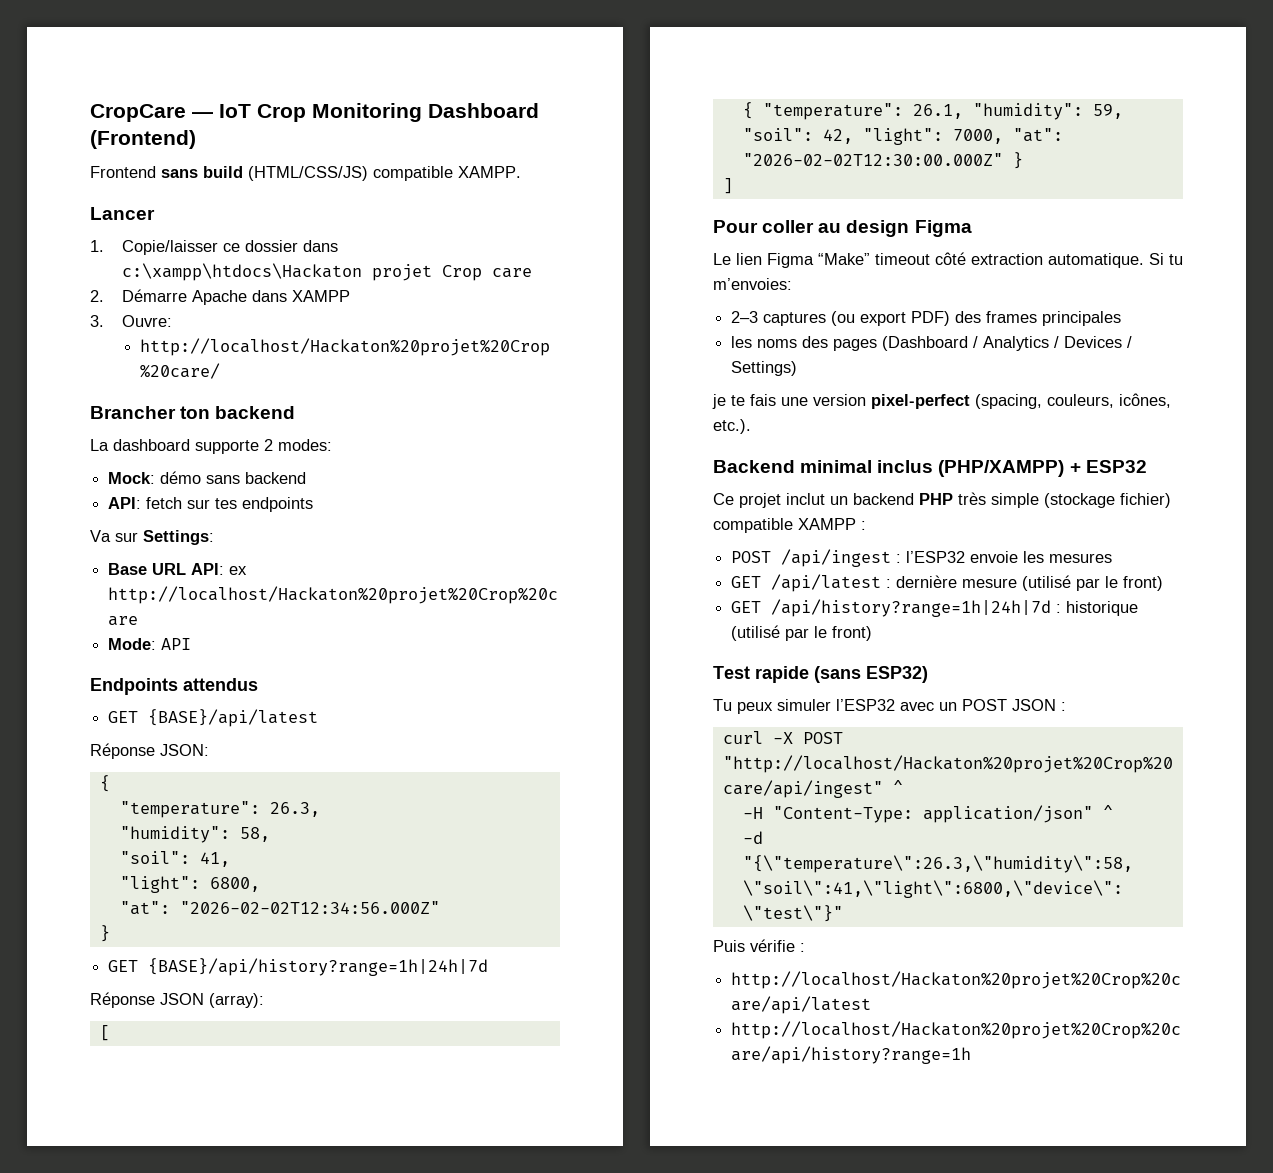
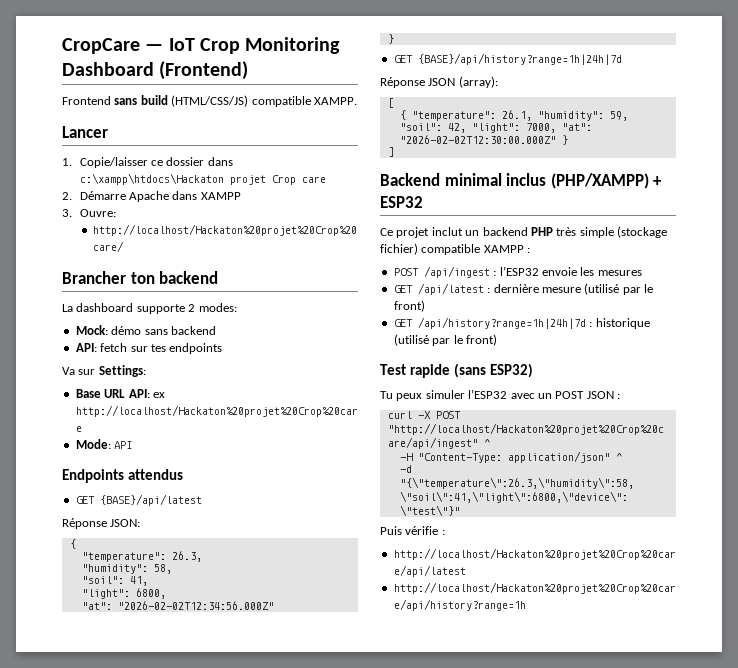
- Pour coller au design Figma
- Le lien Figma “Make” timeout côté extraction automatique. Si tu m’envoies:
- 2–3 captures (ou export PDF) des frames principales
- les noms des pages (Dashboard / Analytics / Devices / Settings)
- je te fais une version pixel-perfect (spacing, couleurs, icônes, etc.).

